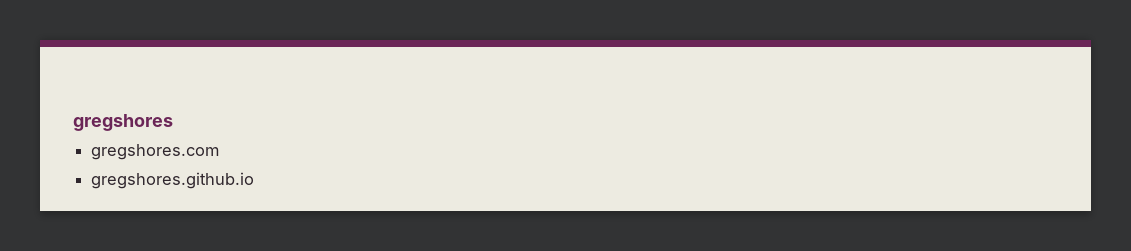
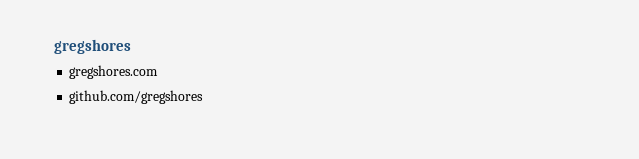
- gregshores.github.io
+ github.com/gregshores

